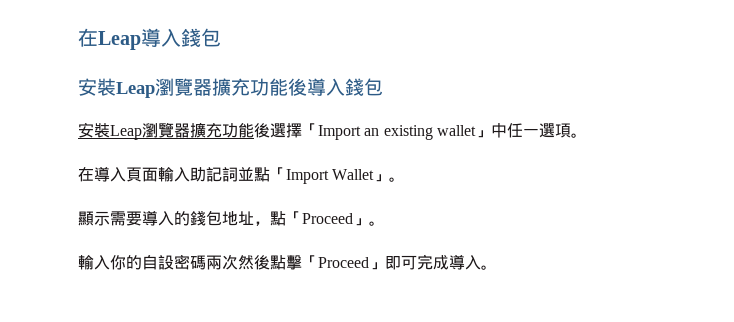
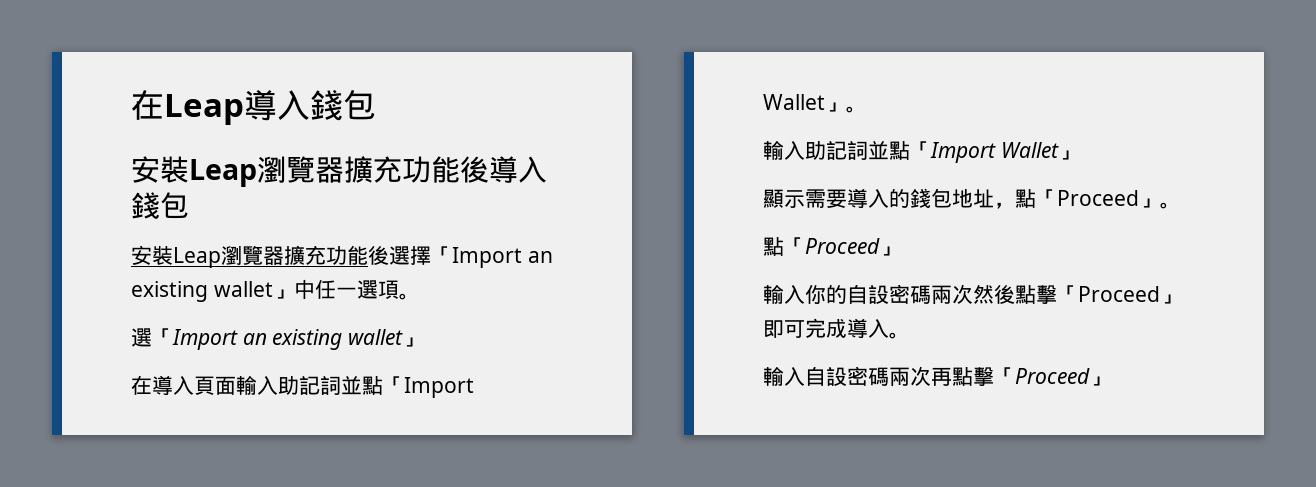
+ 選「Import an existing wallet」
  在導入頁面輸入助記詞並點「Import Wallet」。
+ 輸入助記詞並點「Import Wallet」
  顯示需要導入的錢包地址，點「Proceed」。
+ 點「Proceed」
+ 輸入自設密碼兩次再點擊「Proceed」

